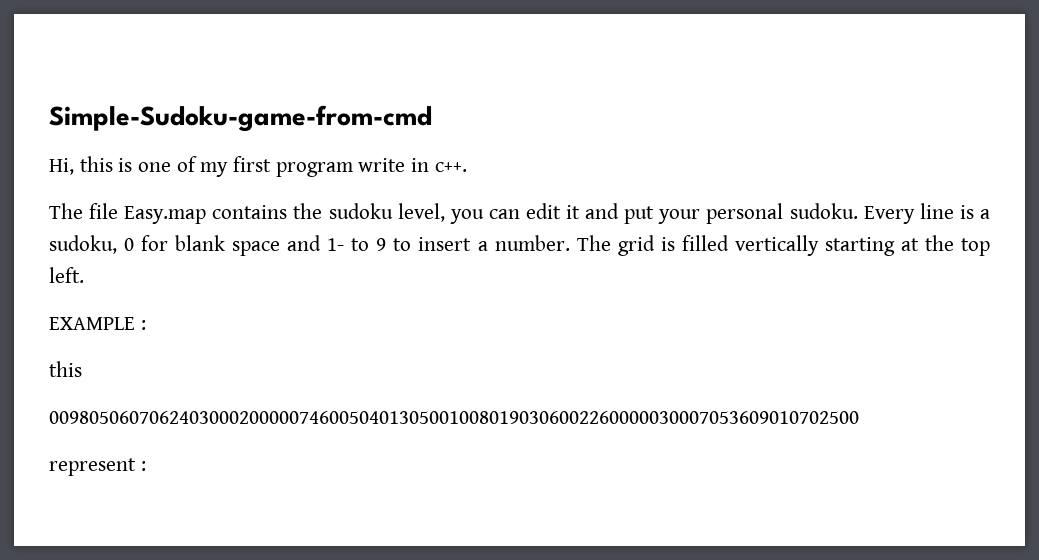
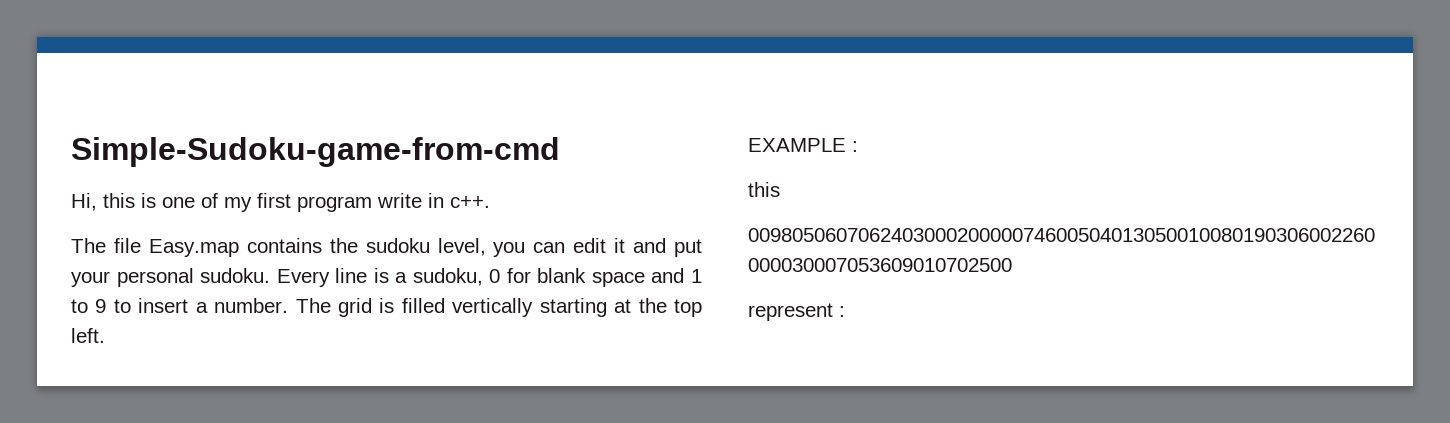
- Every line is a sudoku, 0 for blank space and 1- to 9 to insert a number.
+ Every line is a sudoku, 0 for blank space and 1 to 9 to insert a number.

